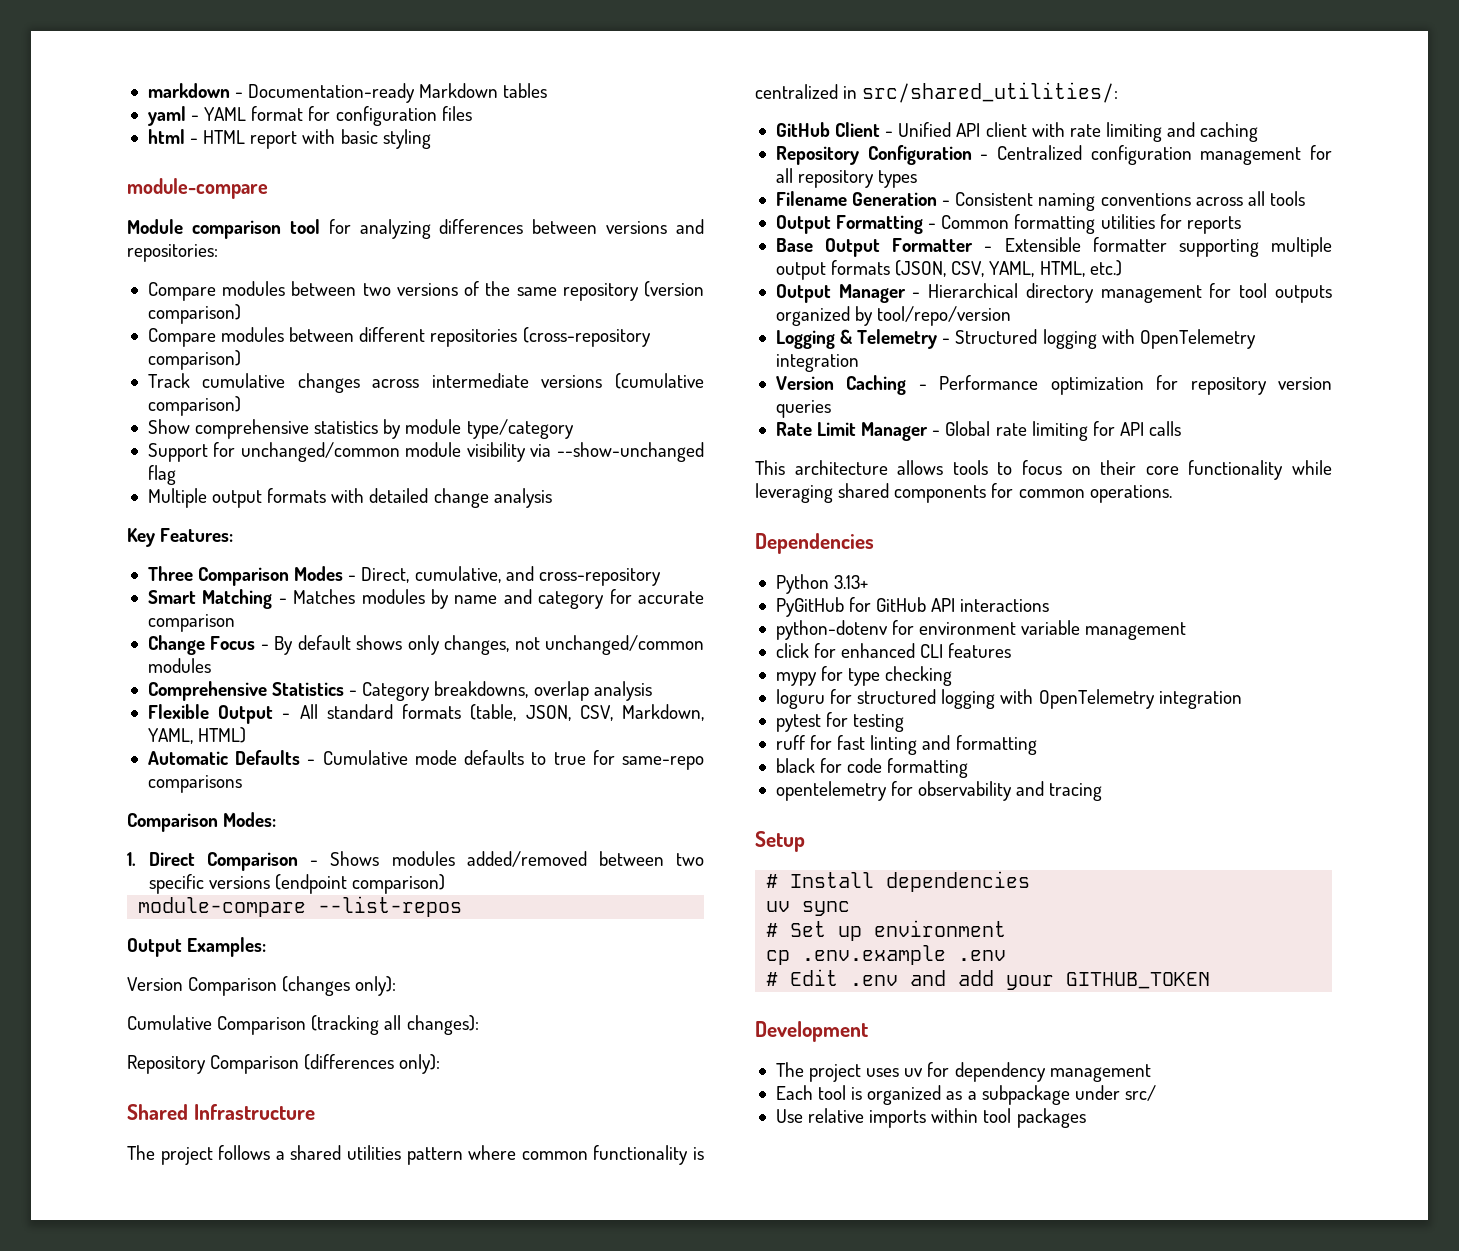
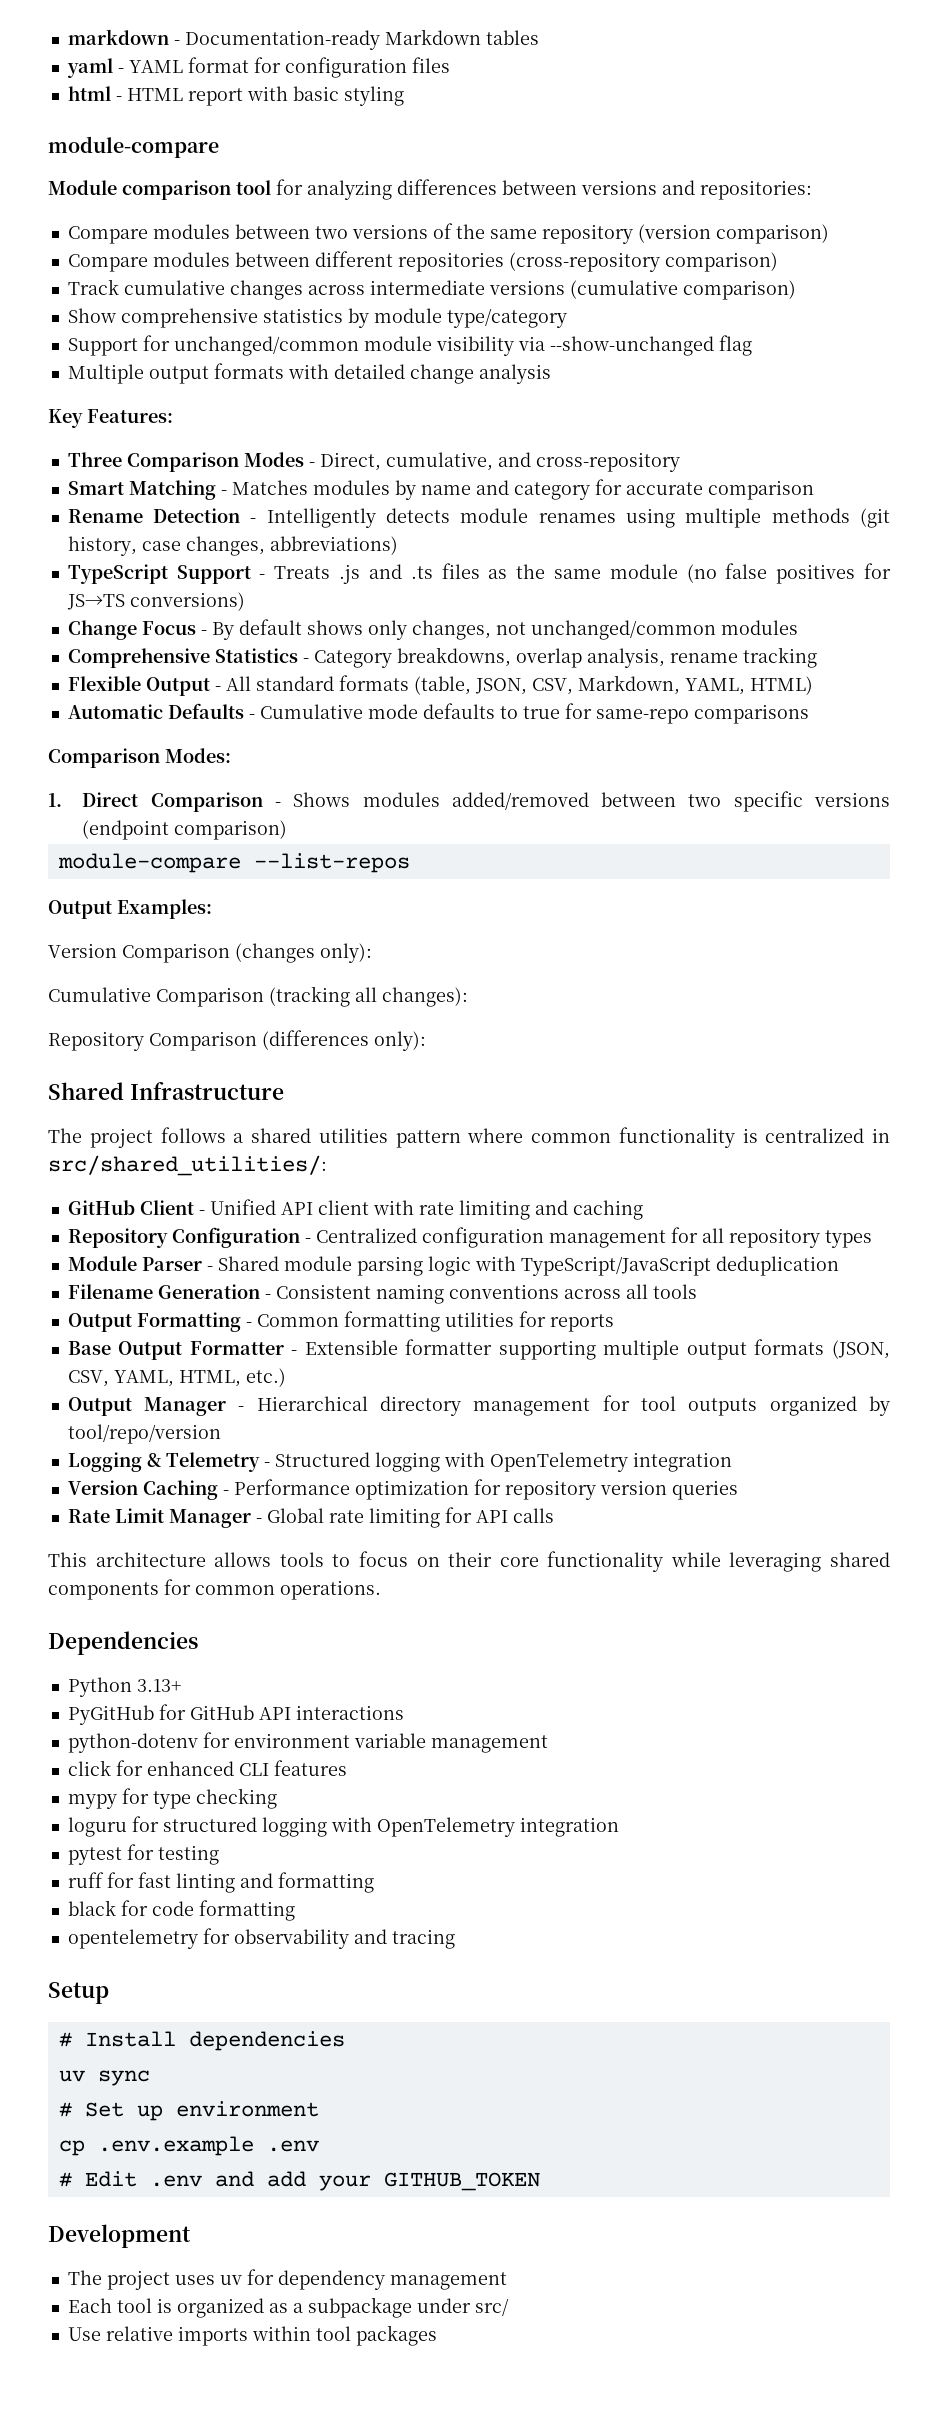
+ Rename Detection - Intelligently detects module renames using multiple methods (git history, case changes, abbreviations)
+ TypeScript Support - Treats .js and .ts files as the same module (no false positives for JS→TS conversions)
- Comprehensive Statistics - Category breakdowns, overlap analysis
+ Comprehensive Statistics - Category breakdowns, overlap analysis, rename tracking
+ Module Parser - Shared module parsing logic with TypeScript/JavaScript deduplication

